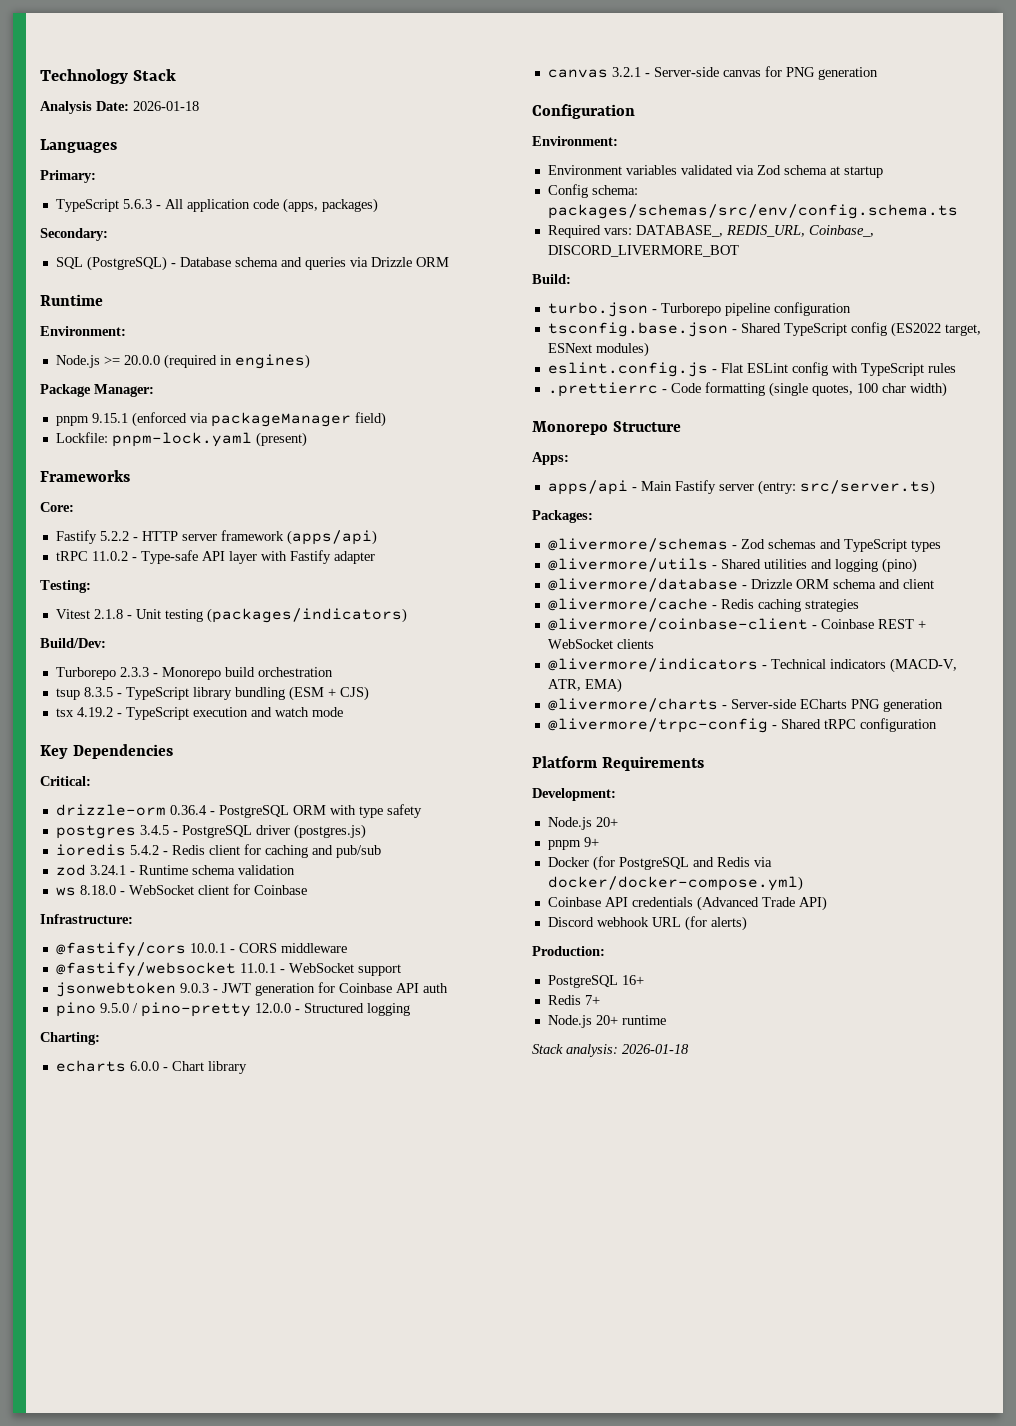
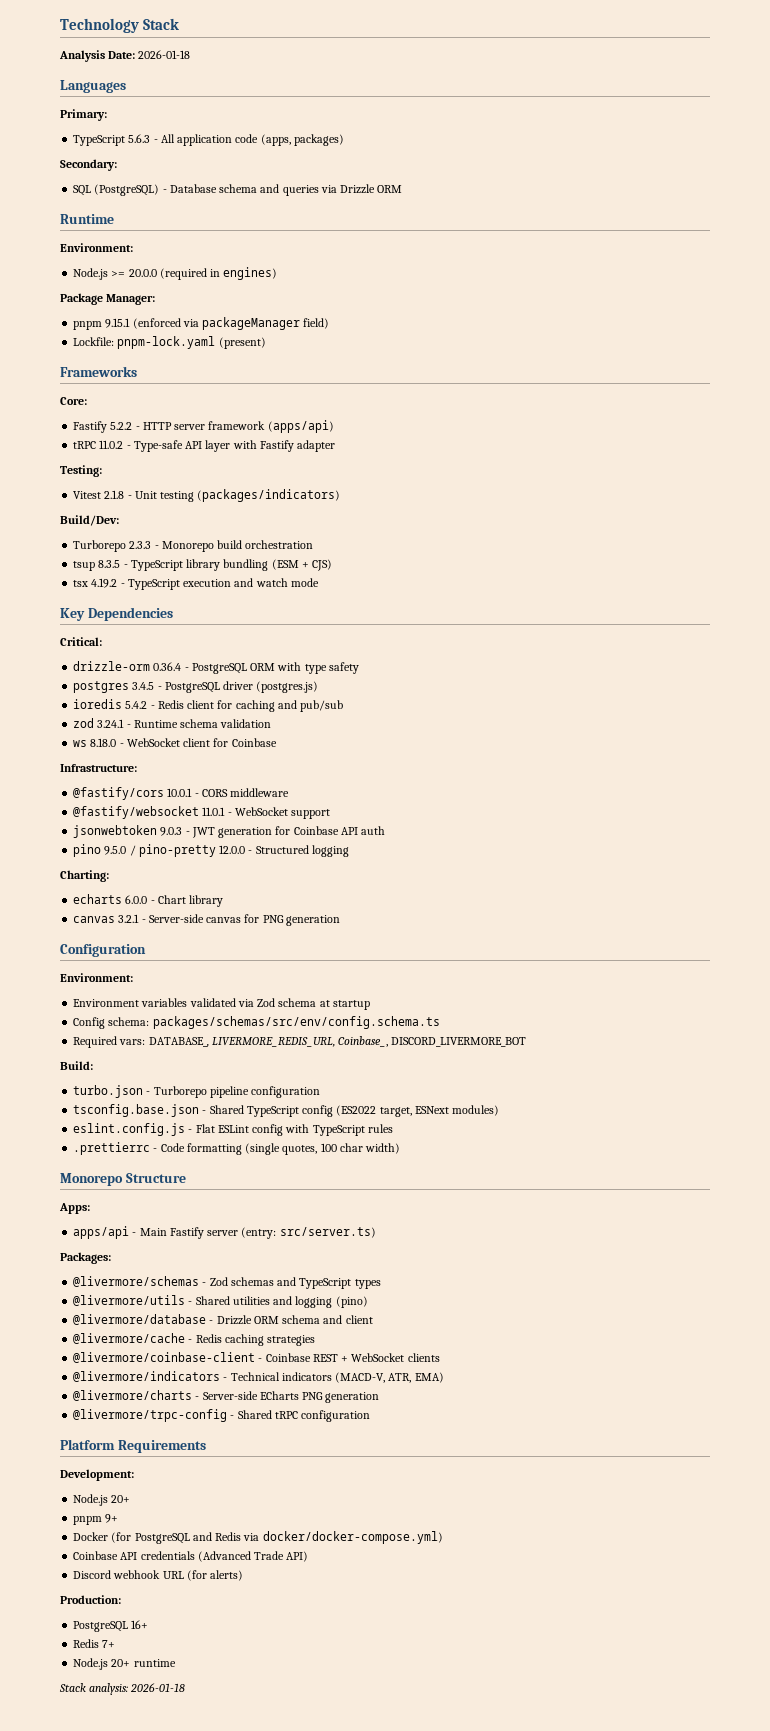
- Required vars: DATABASE_, REDIS_URL, Coinbase_, DISCORD_LIVERMORE_BOT
+ Required vars: DATABASE_, LIVERMORE_REDIS_URL, Coinbase_, DISCORD_LIVERMORE_BOT

